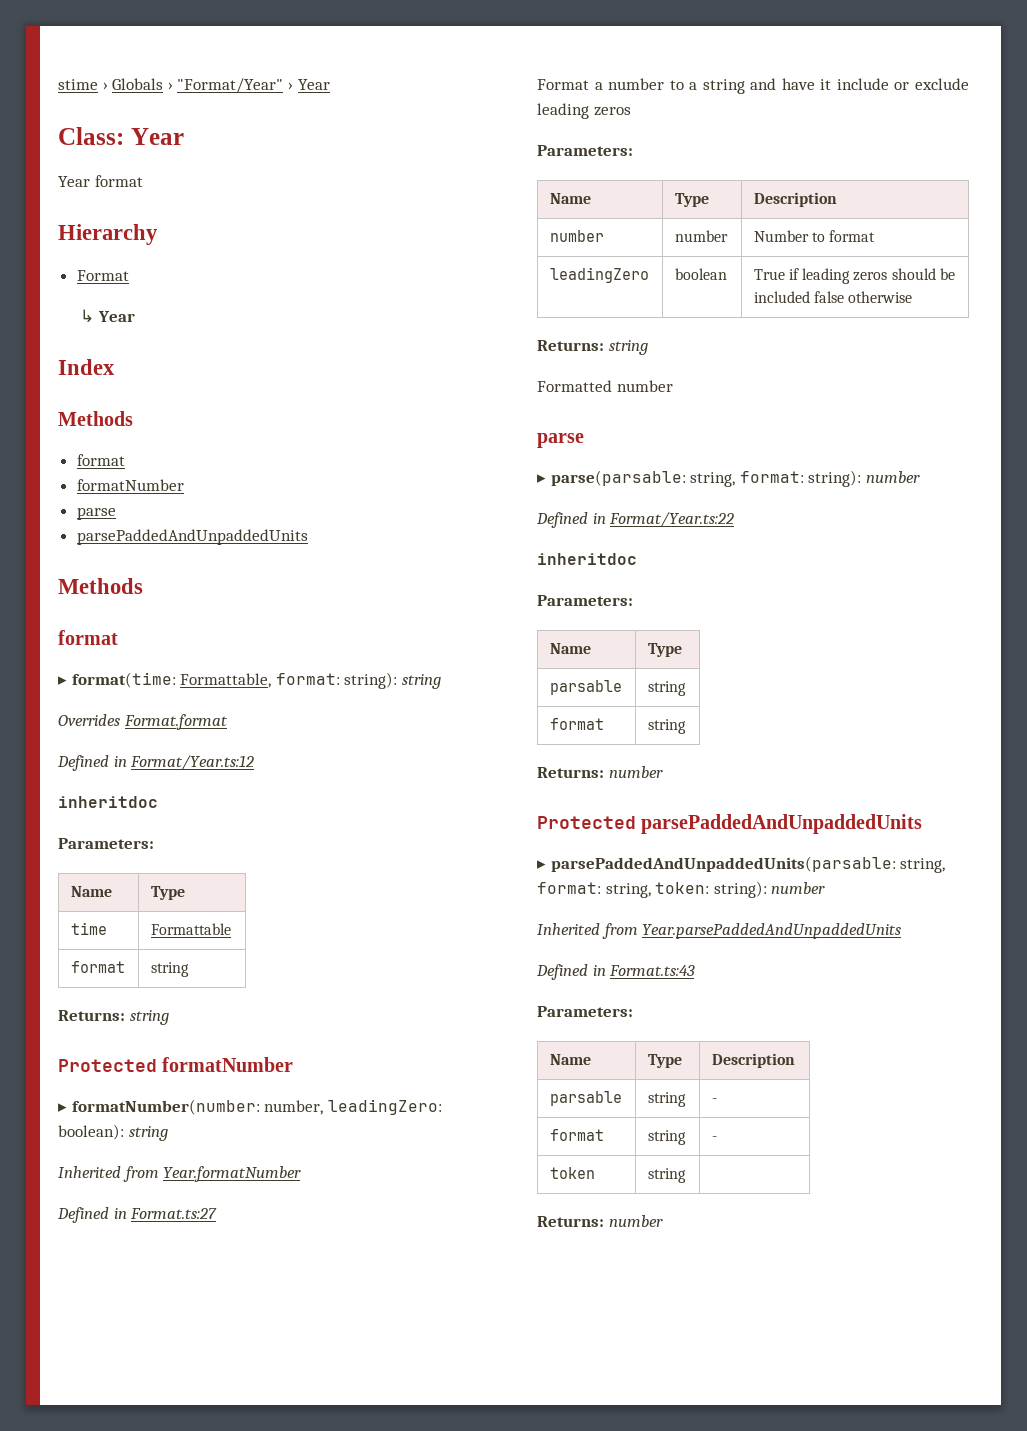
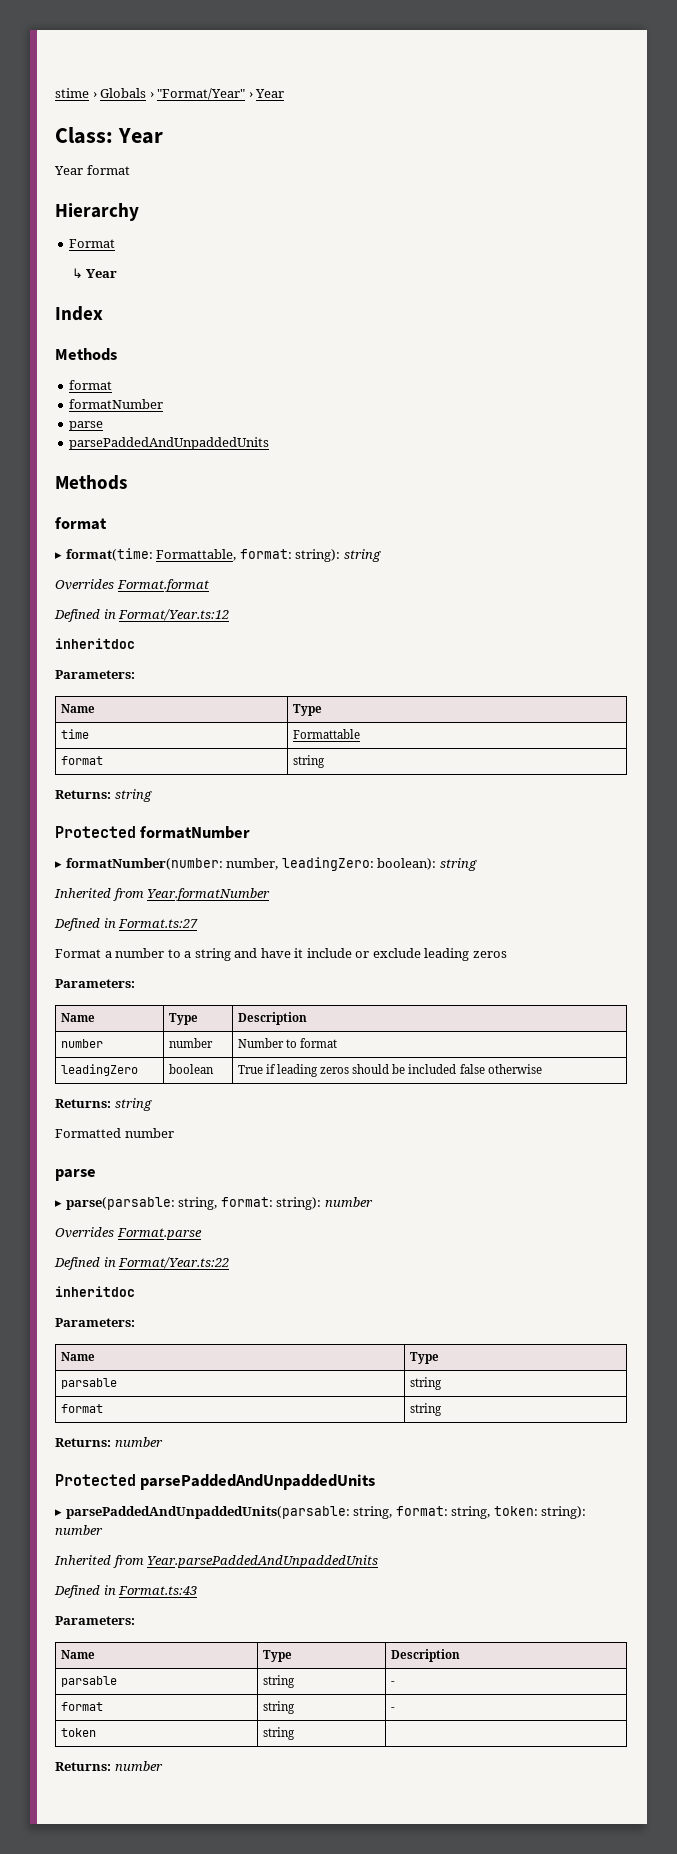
+ Overrides Format.parse

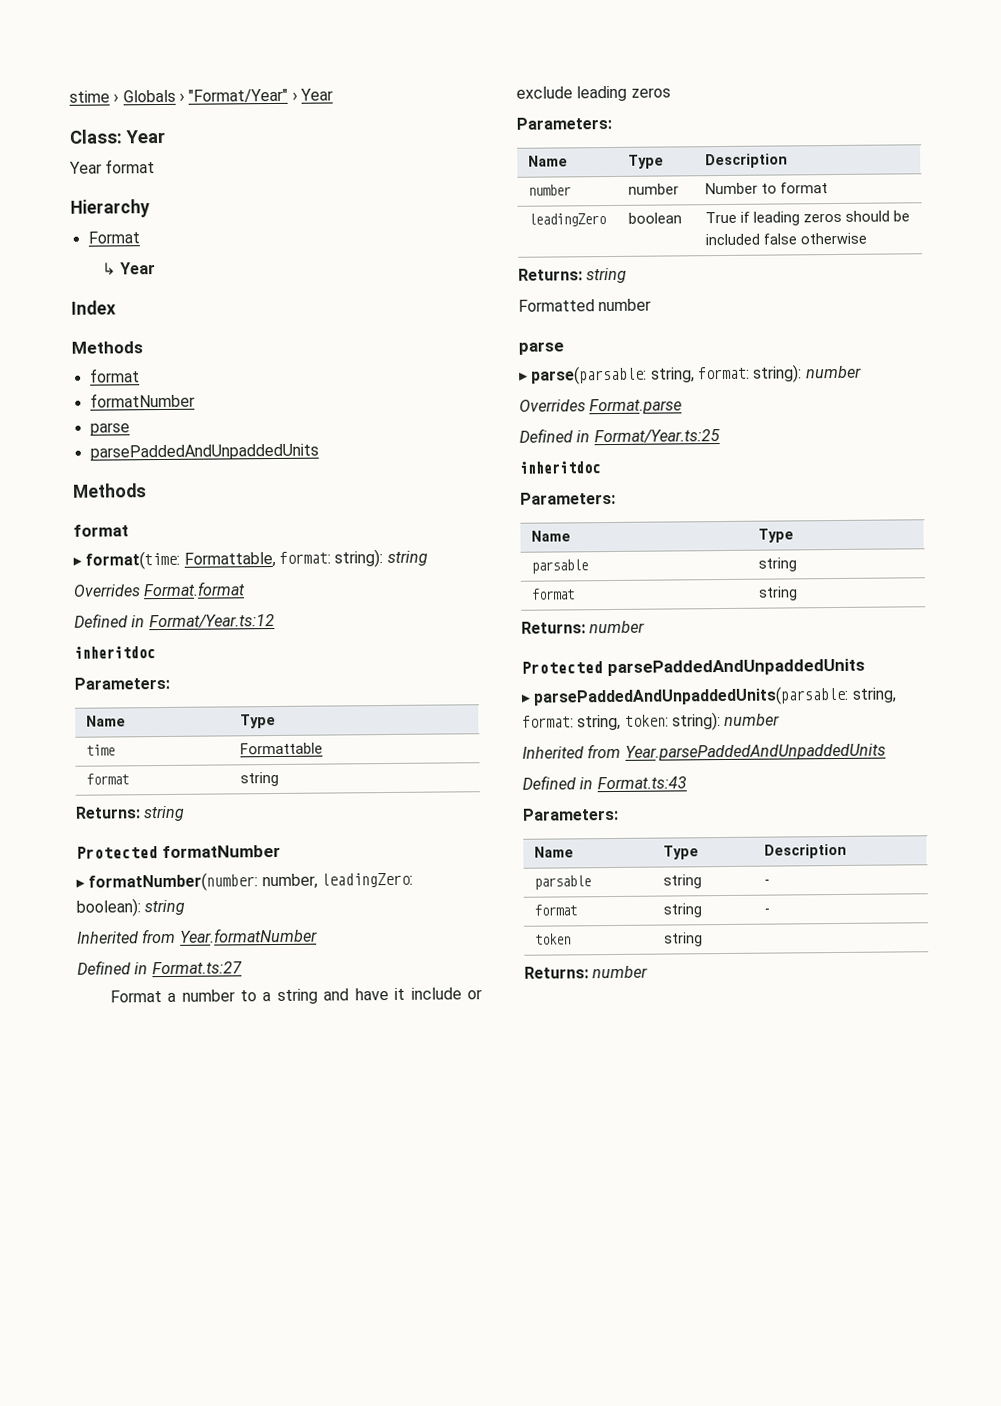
- Defined in Format/Year.ts:22
+ Defined in Format/Year.ts:25

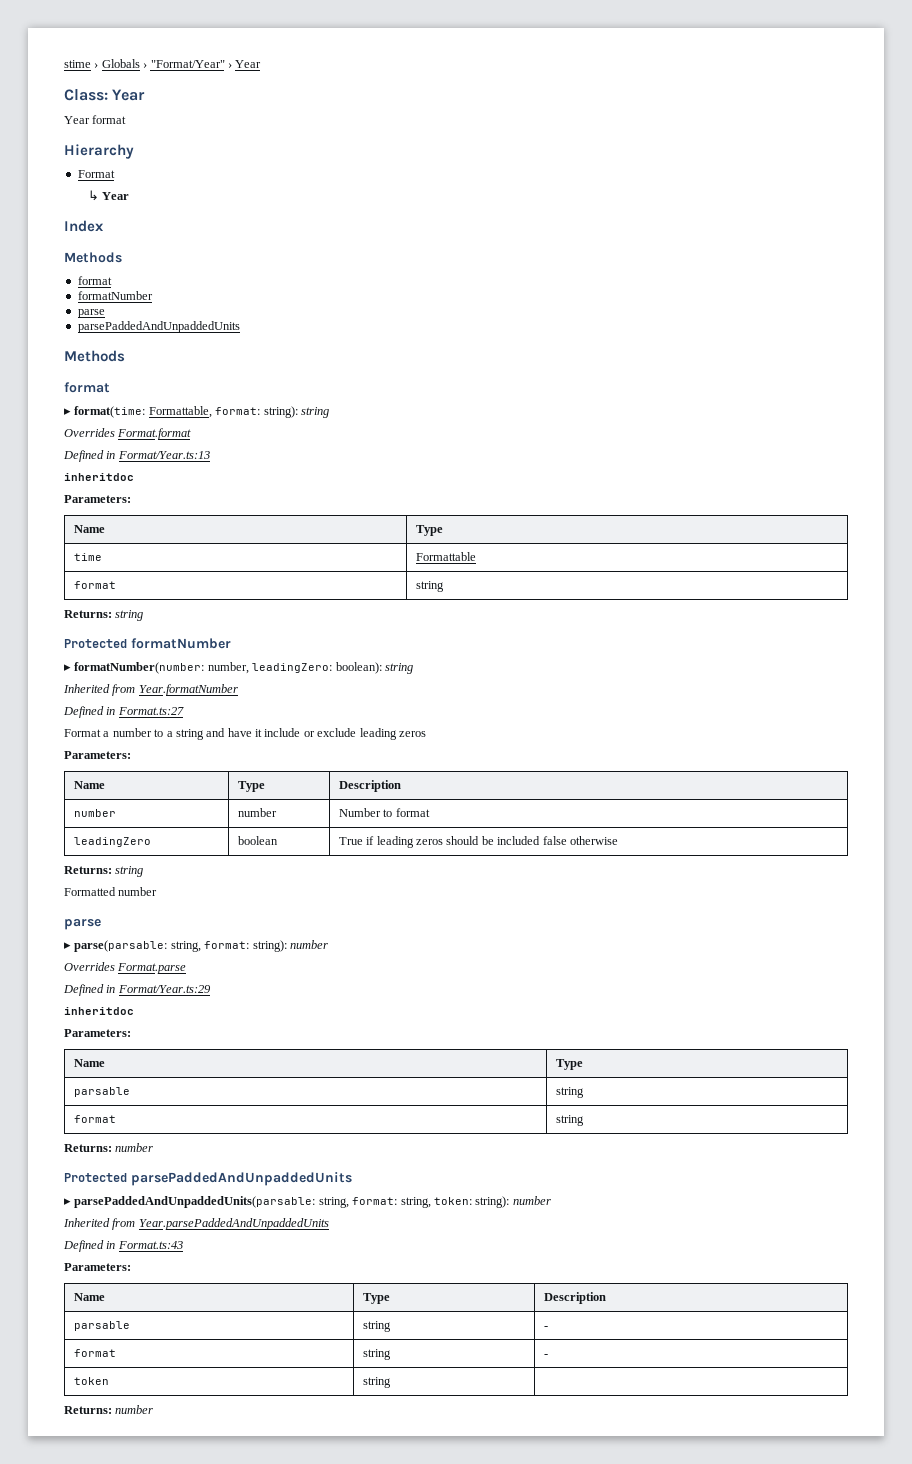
- Defined in Format/Year.ts:12
+ Defined in Format/Year.ts:13
- Defined in Format/Year.ts:25
+ Defined in Format/Year.ts:29

